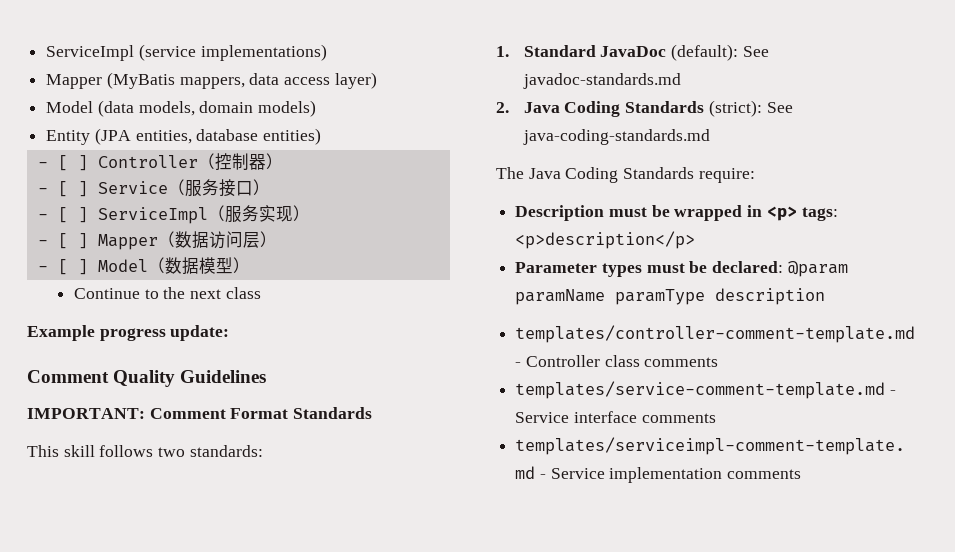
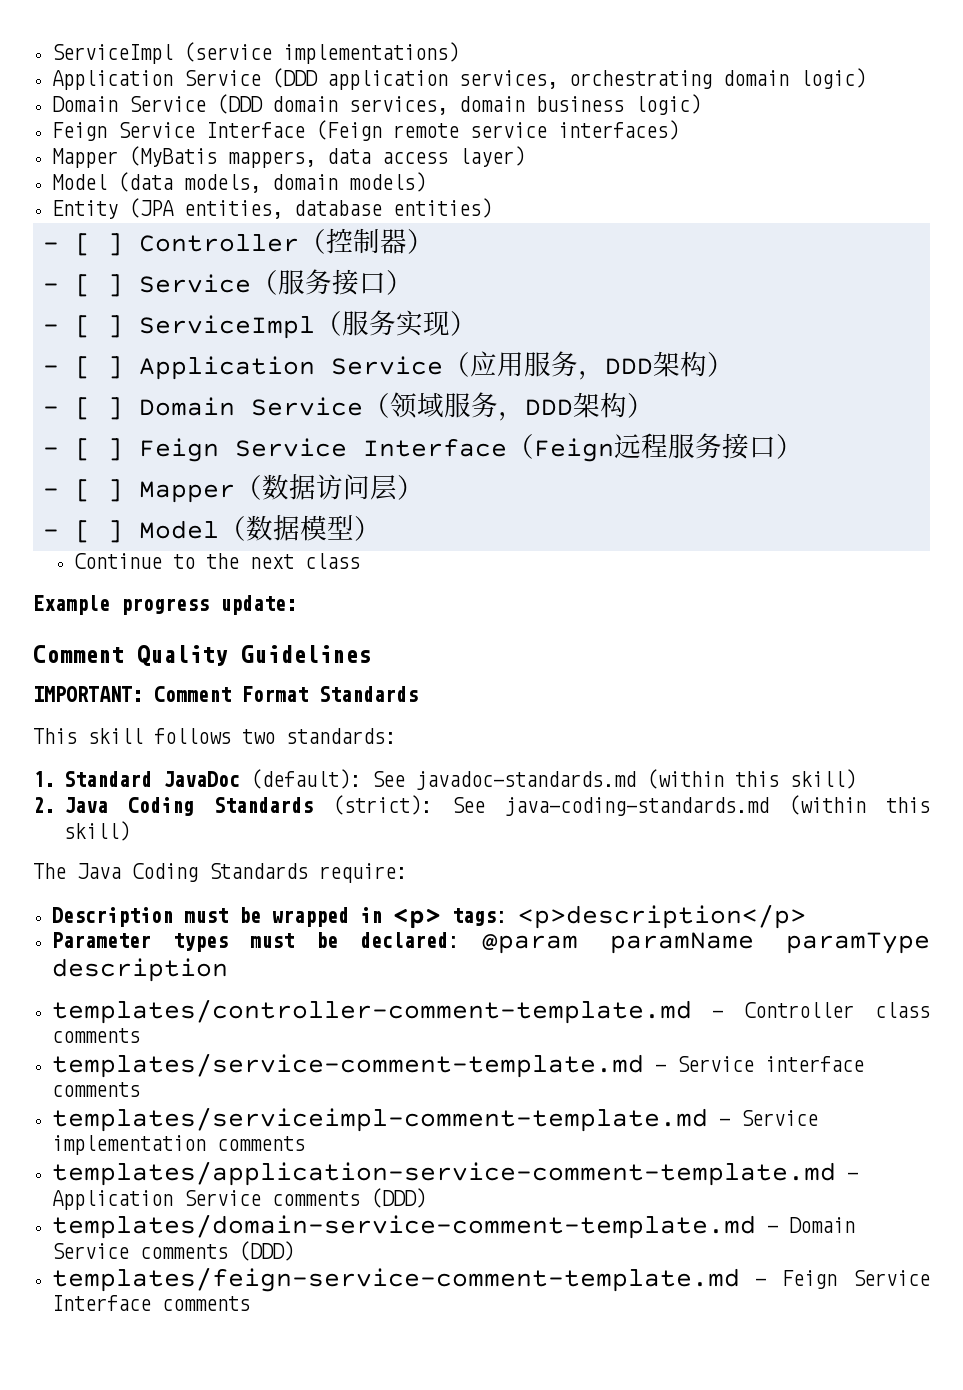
+ Application Service (DDD application services, orchestrating domain logic)
+ Domain Service (DDD domain services, domain business logic)
+ Feign Service Interface (Feign remote service interfaces)
+ - [ ] Application Service（应用服务，DDD架构）
+ - [ ] Domain Service（领域服务，DDD架构）
+ - [ ] Feign Service Interface（Feign远程服务接口）
- 1. Standard JavaDoc (default): See javadoc-standards.md
+ 1. Standard JavaDoc (default): See javadoc-standards.md (within this skill)
- 2. Java Coding Standards (strict): See java-coding-standards.md
+ 2. Java Coding Standards (strict): See java-coding-standards.md (within this skill)
+ templates/application-service-comment-template.md - Application Service comments (DDD)
+ templates/domain-service-comment-template.md - Domain Service comments (DDD)
+ templates/feign-service-comment-template.md - Feign Service Interface comments

